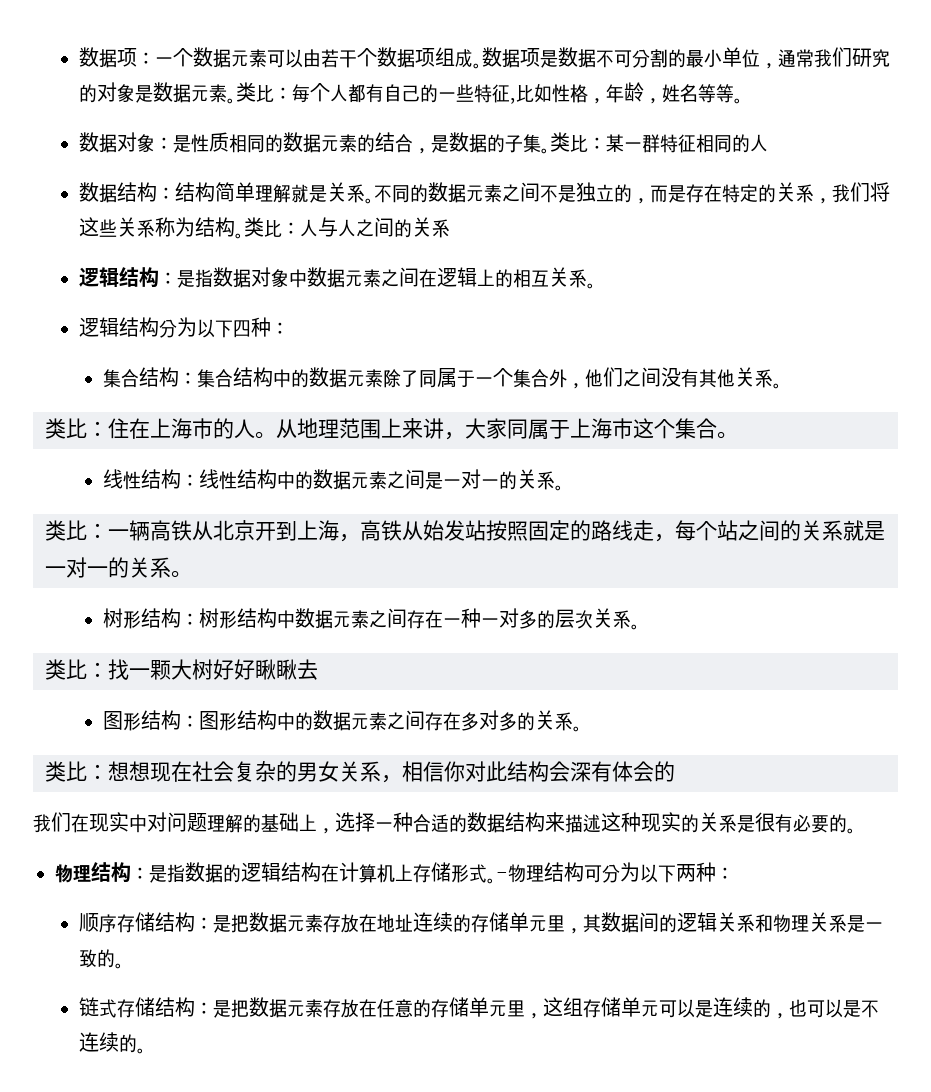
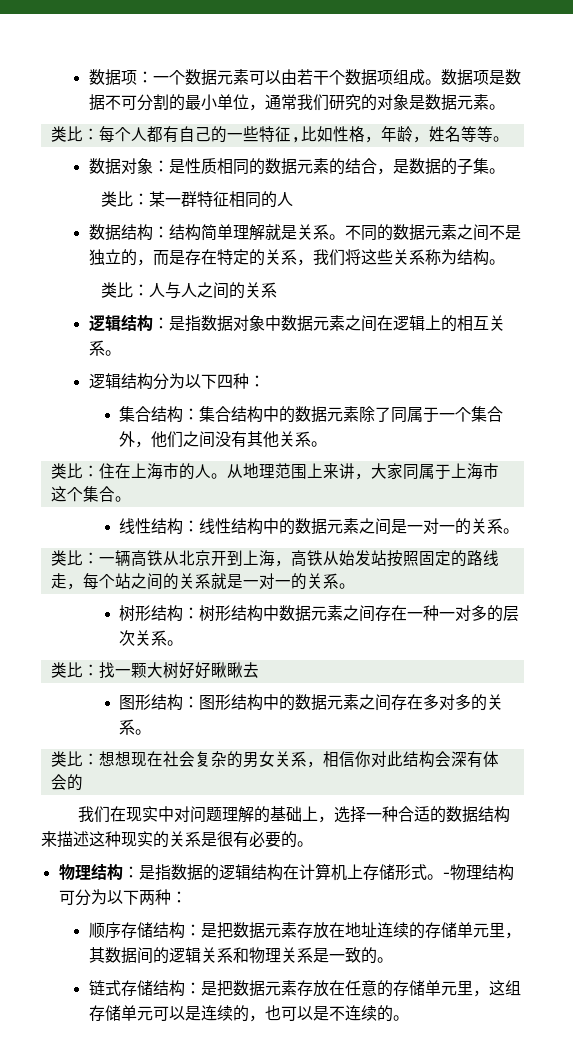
- 数据项是数据不可分割的最小单位，通常我们研究的对象是数据元素。类比：每个人都有自己的一些特征,比如性格，年龄，姓名等等。
+ 数据项是数据不可分割的最小单位，通常我们研究的对象是数据元素。
+ 类比：每个人都有自己的一些特征,比如性格，年龄，姓名等等。
- 数据对象：是性质相同的数据元素的结合，是数据的子集。类比：某一群特征相同的人
+ 数据对象：是性质相同的数据元素的结合，是数据的子集。
+ 类比：某一群特征相同的人
- 不同的数据元素之间不是独立的，而是存在特定的关系，我们将这些关系称为结构。类比：人与人之间的关系
+ 不同的数据元素之间不是独立的，而是存在特定的关系，我们将这些关系称为结构。
+ 类比：人与人之间的关系

